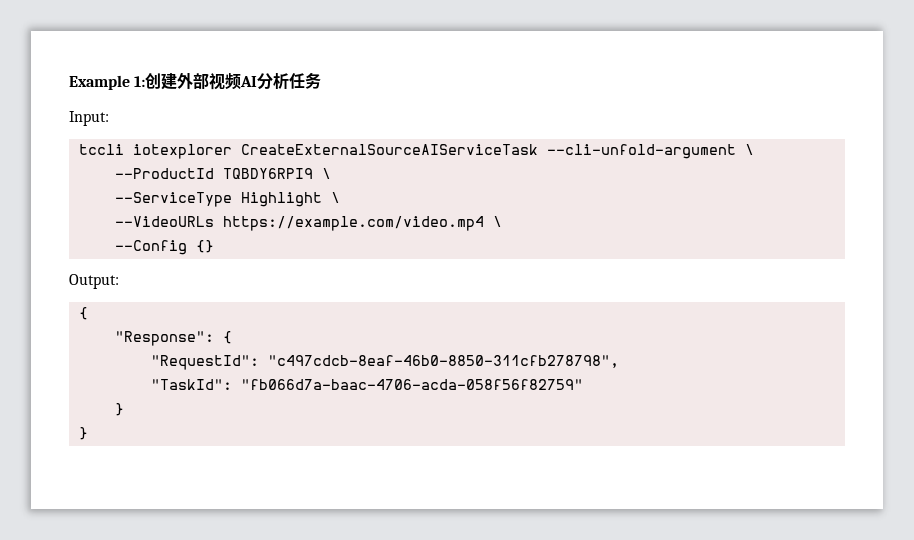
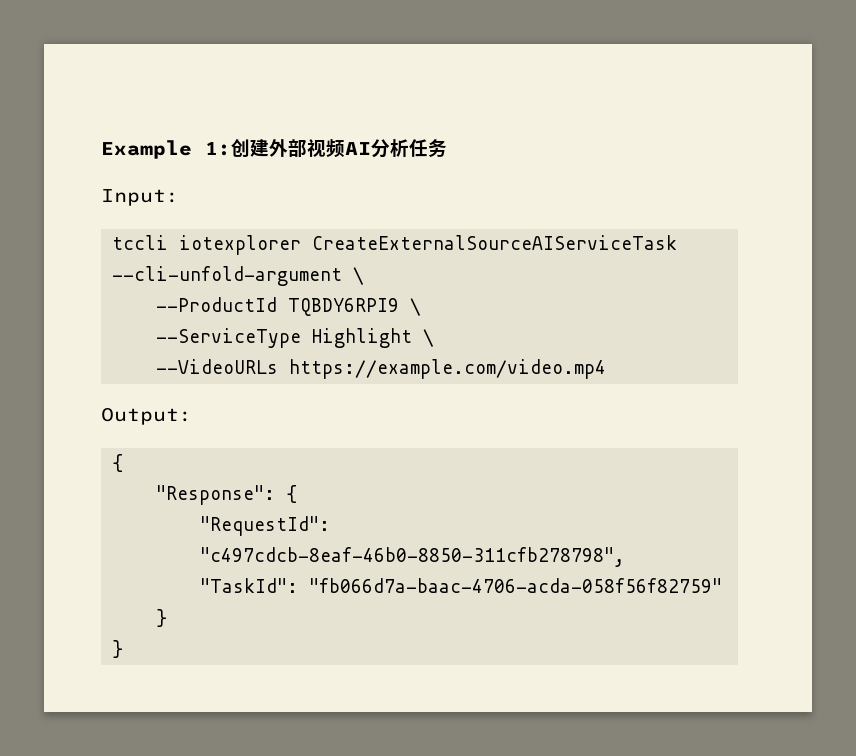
- --VideoURLs https://example.com/video.mp4 \
- --Config {}
+ --VideoURLs https://example.com/video.mp4

